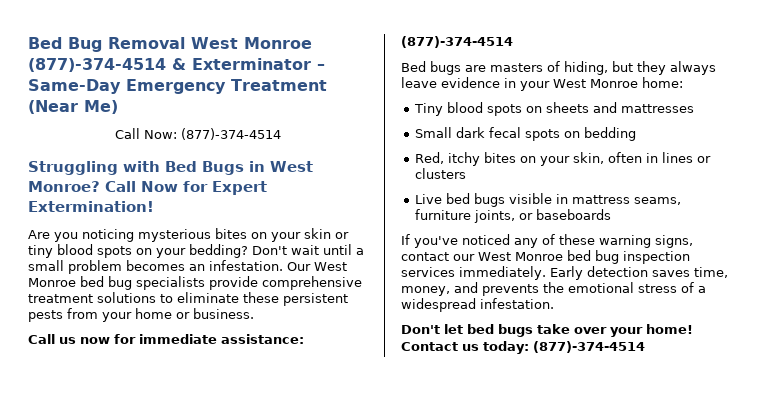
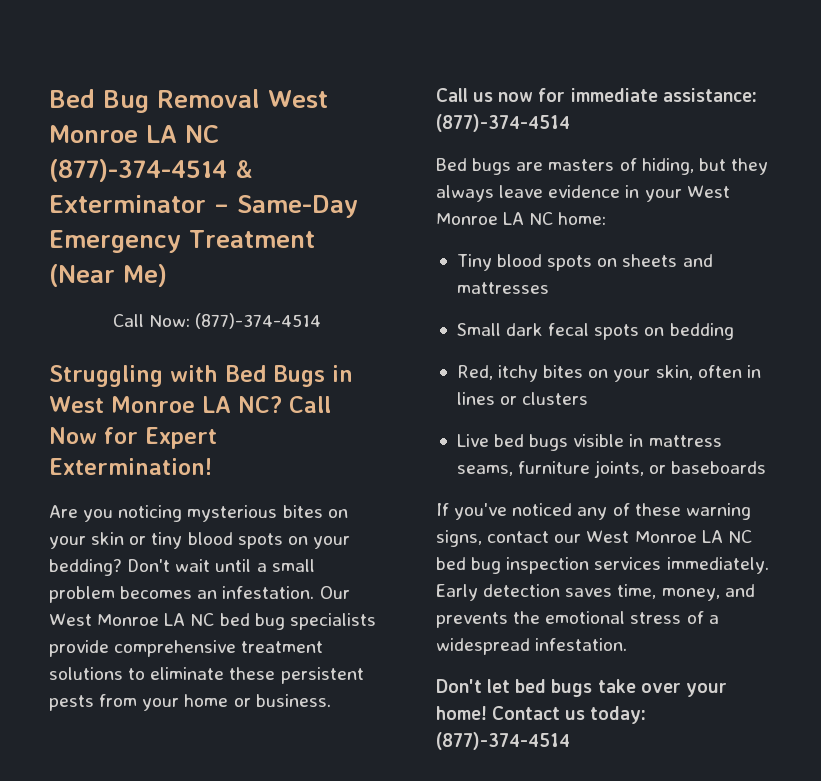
- Bed Bug Removal West Monroe (877)-374-4514 & Exterminator – Same-Day Emergency Treatment (Near Me)
+ Bed Bug Removal West Monroe LA NC (877)-374-4514 & Exterminator – Same-Day Emergency Treatment (Near Me)
- Struggling with Bed Bugs in West Monroe?
+ Struggling with Bed Bugs in West Monroe LA NC?
- Our West Monroe bed bug specialists provide comprehensive treatment solutions to eliminate these persistent pests from your home or business.
+ Our West Monroe LA NC bed bug specialists provide comprehensive treatment solutions to eliminate these persistent pests from your home or business.
- Bed bugs are masters of hiding, but they always leave evidence in your West Monroe home:
+ Bed bugs are masters of hiding, but they always leave evidence in your West Monroe LA NC home:
- If you've noticed any of these warning signs, contact our West Monroe bed bug inspection services immediately.
+ If you've noticed any of these warning signs, contact our West Monroe LA NC bed bug inspection services immediately.

